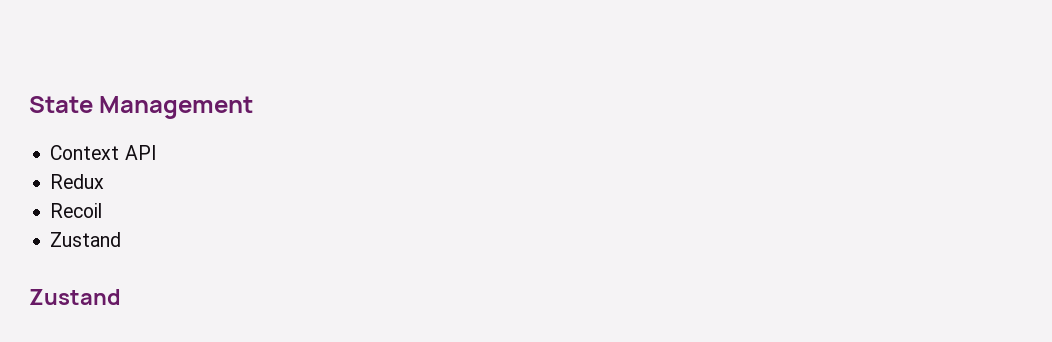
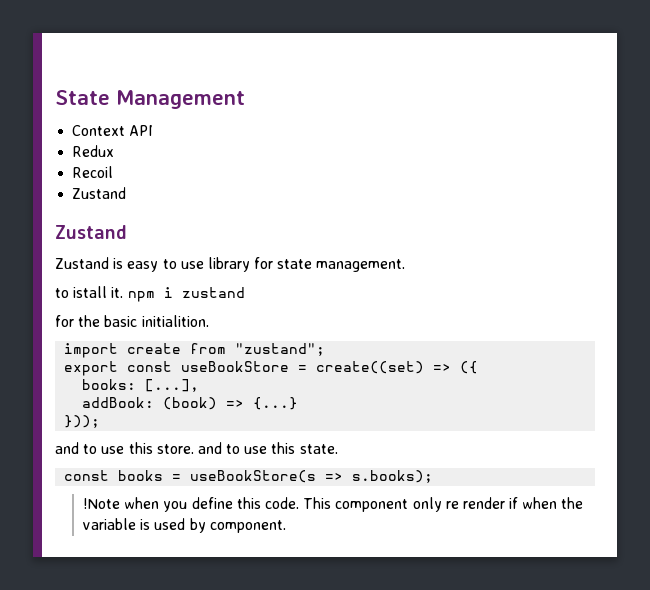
+ Zustand is easy to use library for state management.
+ to istall it. npm i zustand
+ for the basic initialition.
+ import create from "zustand";
+ export const useBookStore = create((set) => ({
+ books: [...],
+ addBook: (book) => {...}
+ }));
+ and to use this store. and to use this state.
+ const books = useBookStore(s => s.books);
+ !Note when you define this code. This component only re render if when the variable is used by component.

